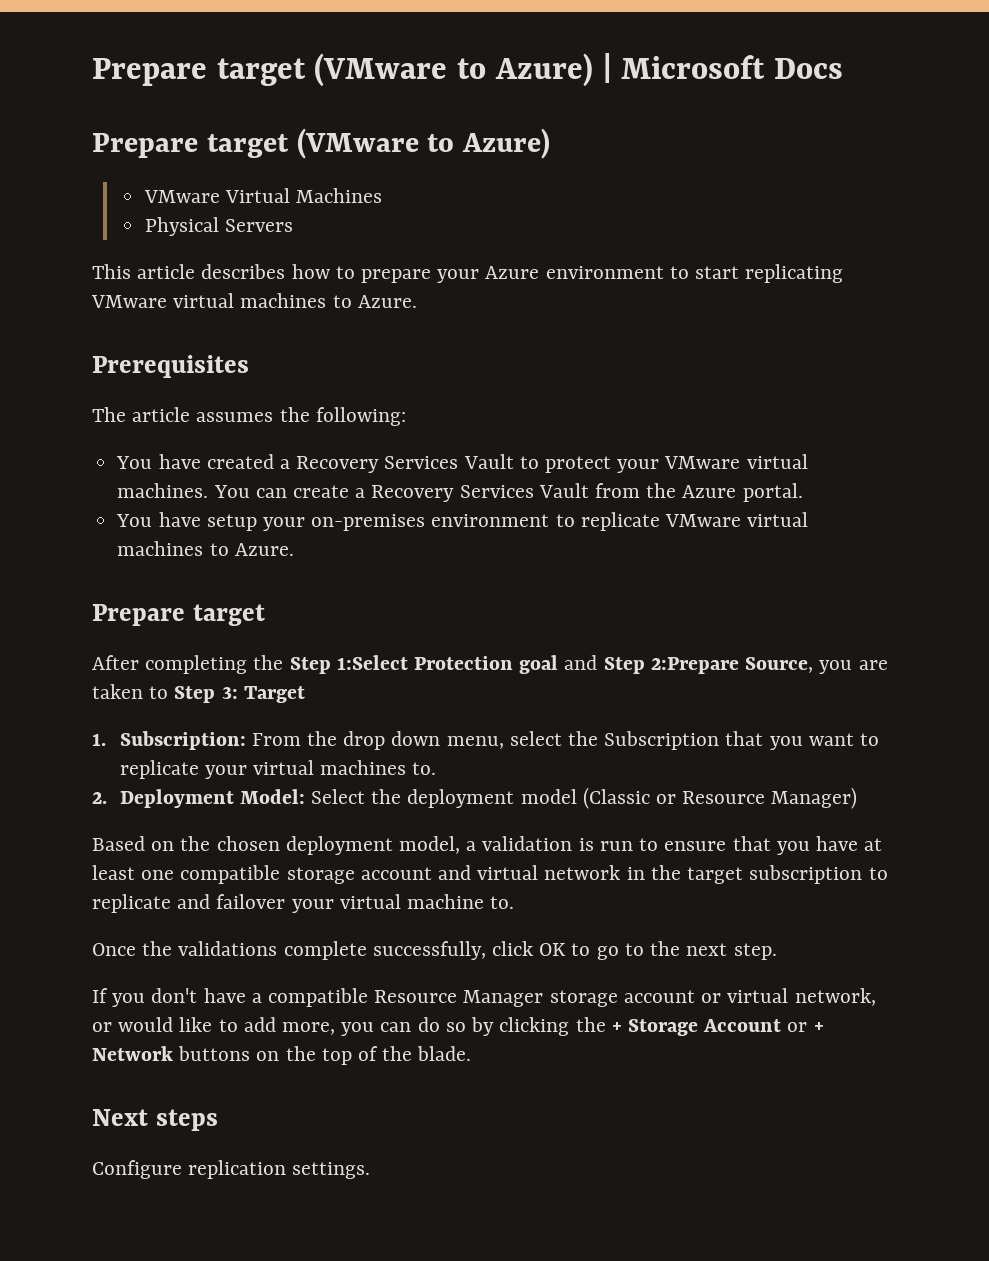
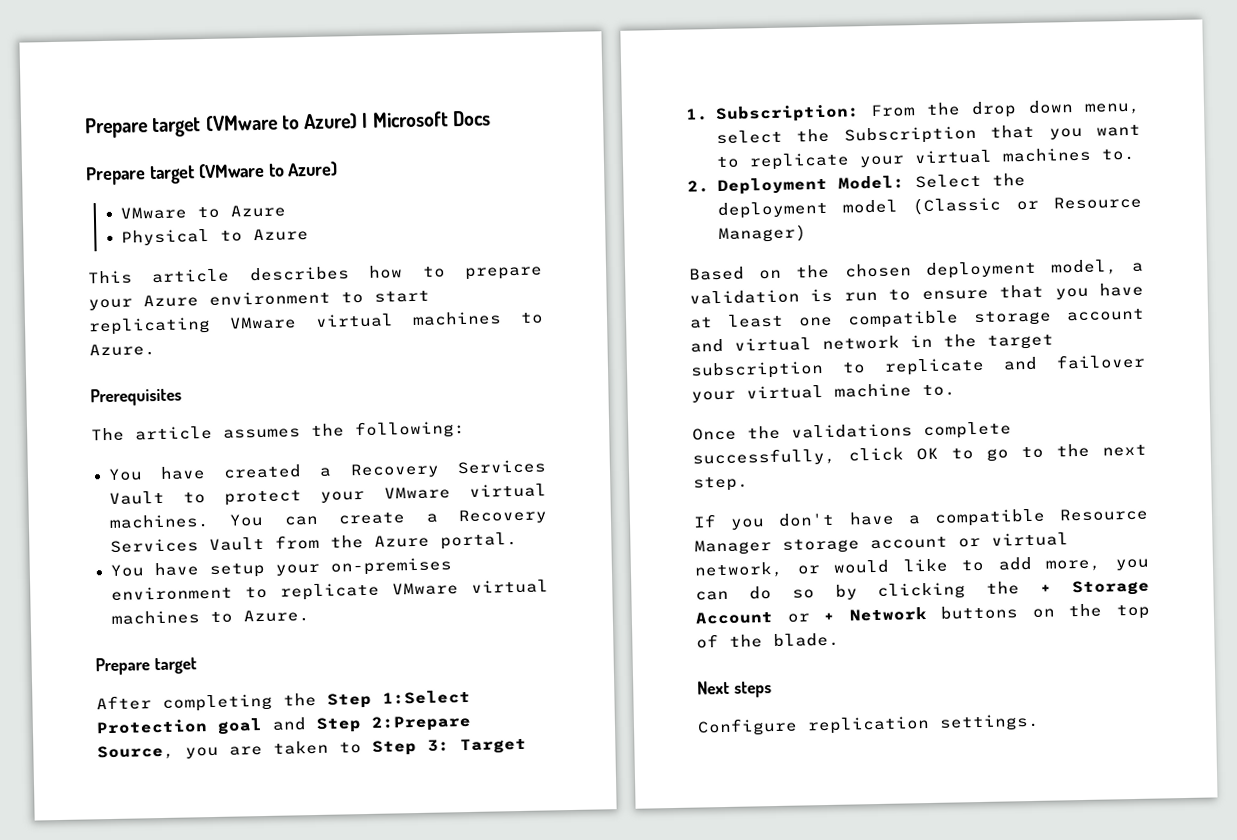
- VMware Virtual Machines
+ VMware to Azure
- Physical Servers
+ Physical to Azure

